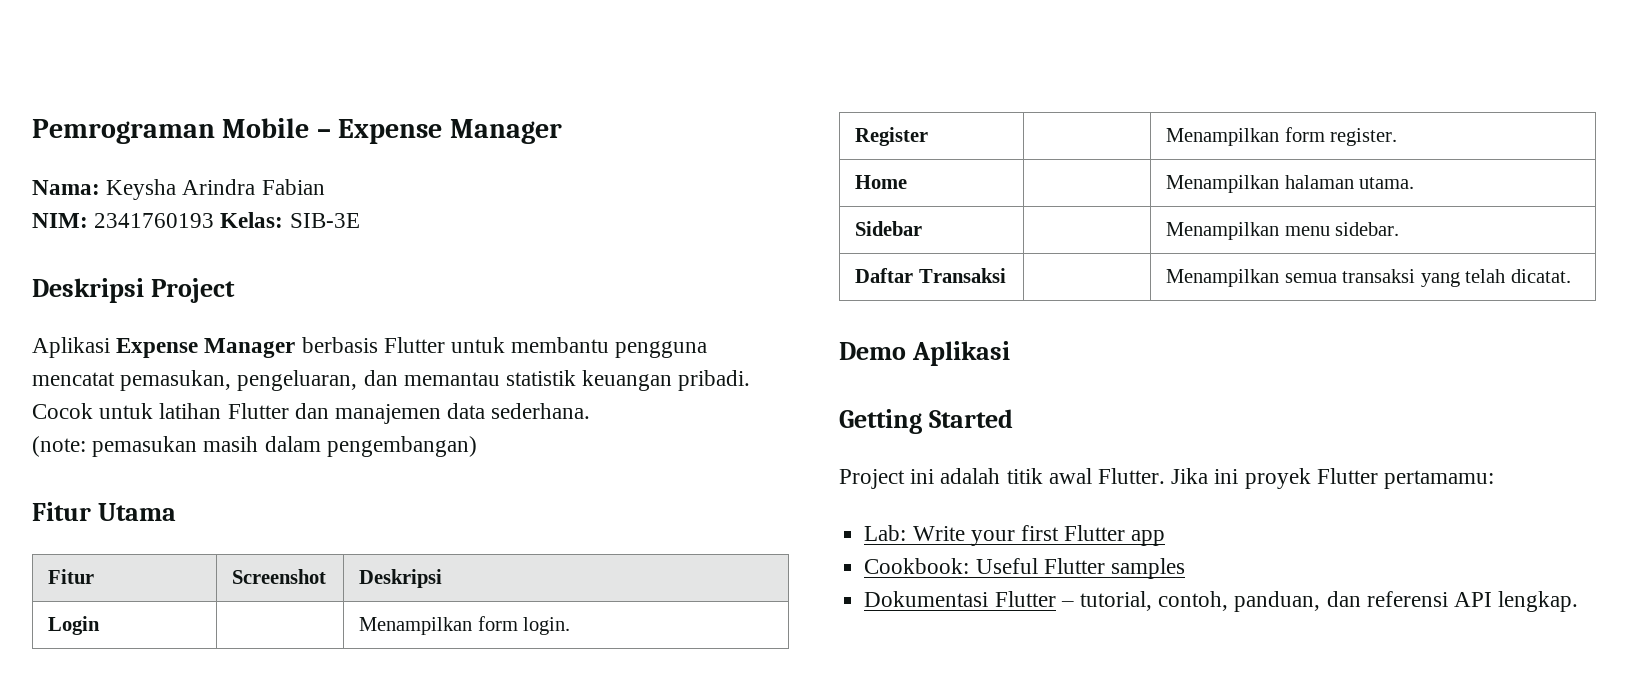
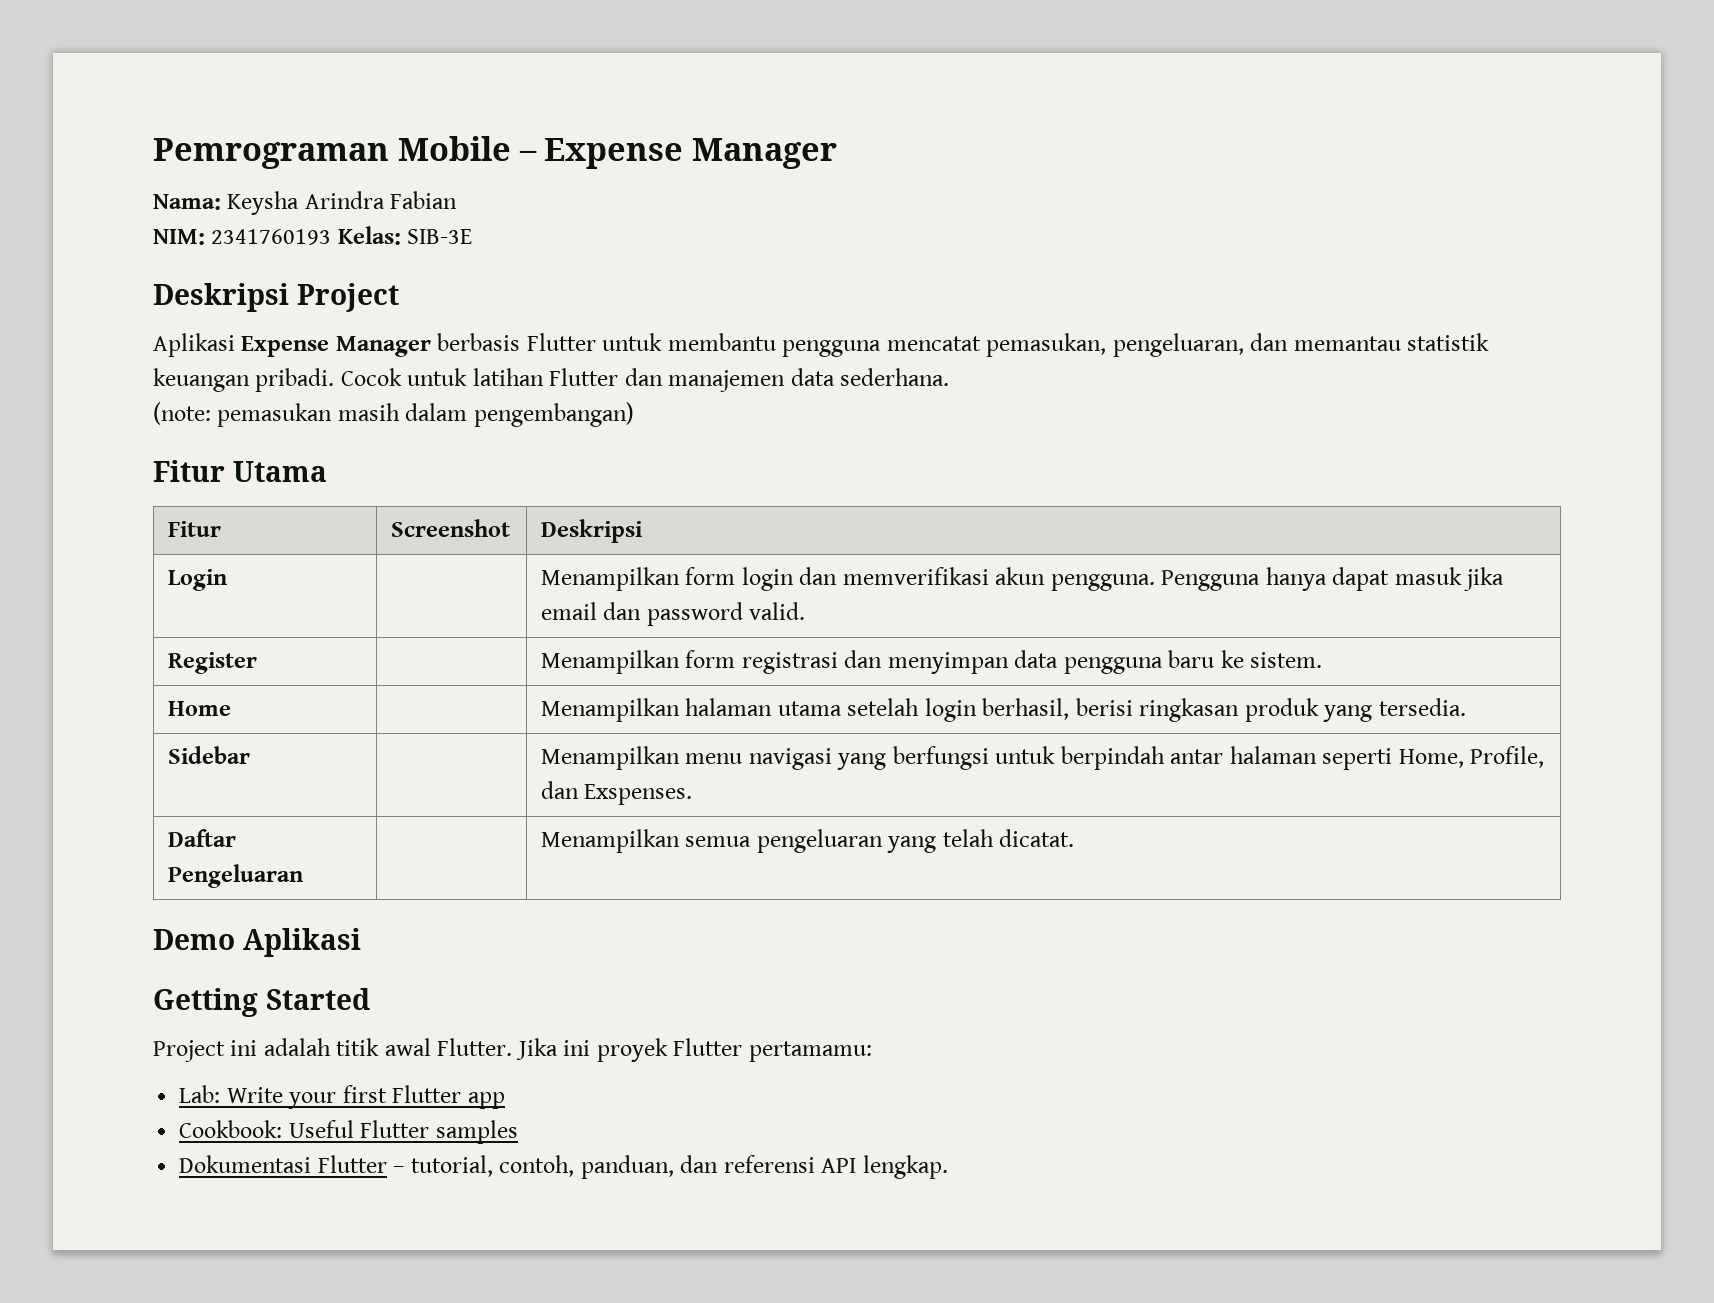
- Login | | Menampilkan form login.
- Register | | Menampilkan form register.
- Home | | Menampilkan halaman utama.
- Sidebar | | Menampilkan menu sidebar.
+ Login | | Menampilkan form login dan memverifikasi akun pengguna. Pengguna hanya dapat masuk jika email dan password valid.
+ Register | | Menampilkan form registrasi dan menyimpan data pengguna baru ke sistem.
+ Home | | Menampilkan halaman utama setelah login berhasil, berisi ringkasan produk yang tersedia.
+ Sidebar | | Menampilkan menu navigasi yang berfungsi untuk berpindah antar halaman seperti Home, Profile, dan Exspenses.
- Daftar Transaksi | | Menampilkan semua transaksi yang telah dicatat.
+ Daftar Pengeluaran | | Menampilkan semua pengeluaran yang telah dicatat.

